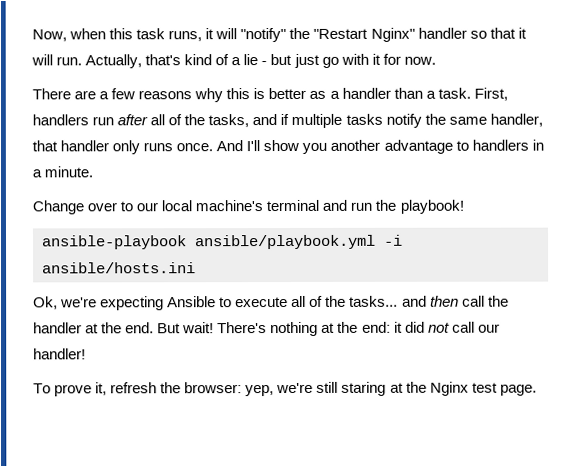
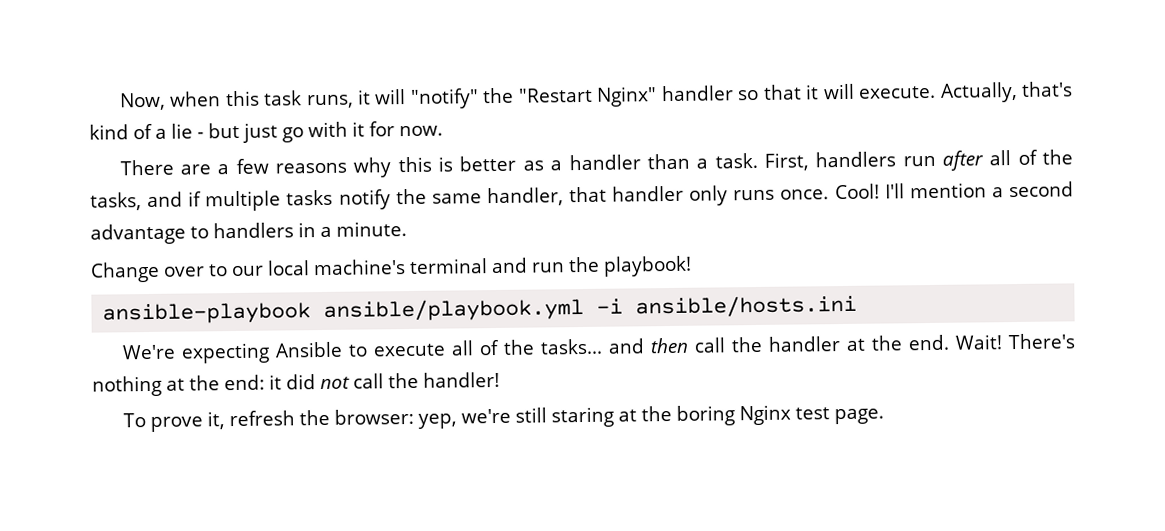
- Now, when this task runs, it will "notify" the "Restart Nginx" handler so that it will run.
+ Now, when this task runs, it will "notify" the "Restart Nginx" handler so that it will execute.
- And I'll show you another advantage to handlers in a minute.
+ Cool! I'll mention a second advantage to handlers in a minute.
- Ok, we're expecting Ansible to execute all of the tasks... and then call the handler at the end.
+ We're expecting Ansible to execute all of the tasks... and then call the handler at the end.
- But wait!
+ Wait!
- There's nothing at the end: it did not call our handler!
+ There's nothing at the end: it did not call the handler!
- To prove it, refresh the browser: yep, we're still staring at the Nginx test page.
+ To prove it, refresh the browser: yep, we're still staring at the boring Nginx test page.

